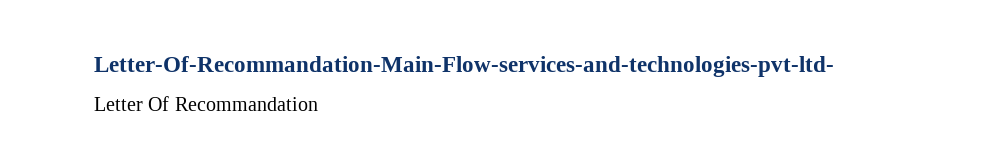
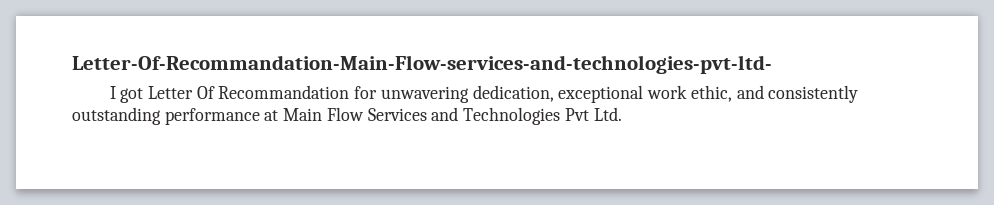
- Letter Of Recommandation
+ I got Letter Of Recommandation for unwavering dedication, exceptional work ethic, and consistently outstanding performance at Main Flow Services and Technologies Pvt Ltd.

